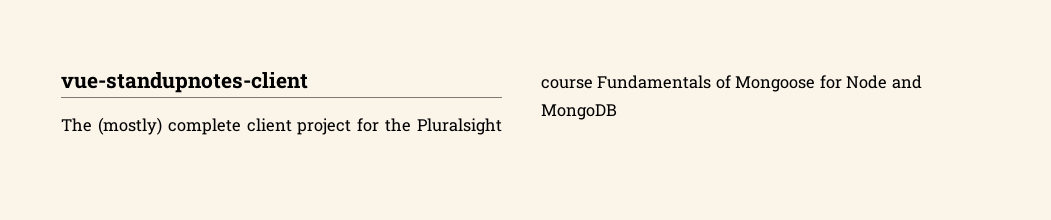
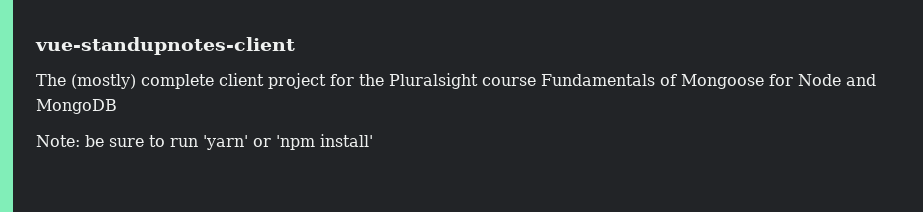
+ Note: be sure to run 'yarn' or 'npm install'

